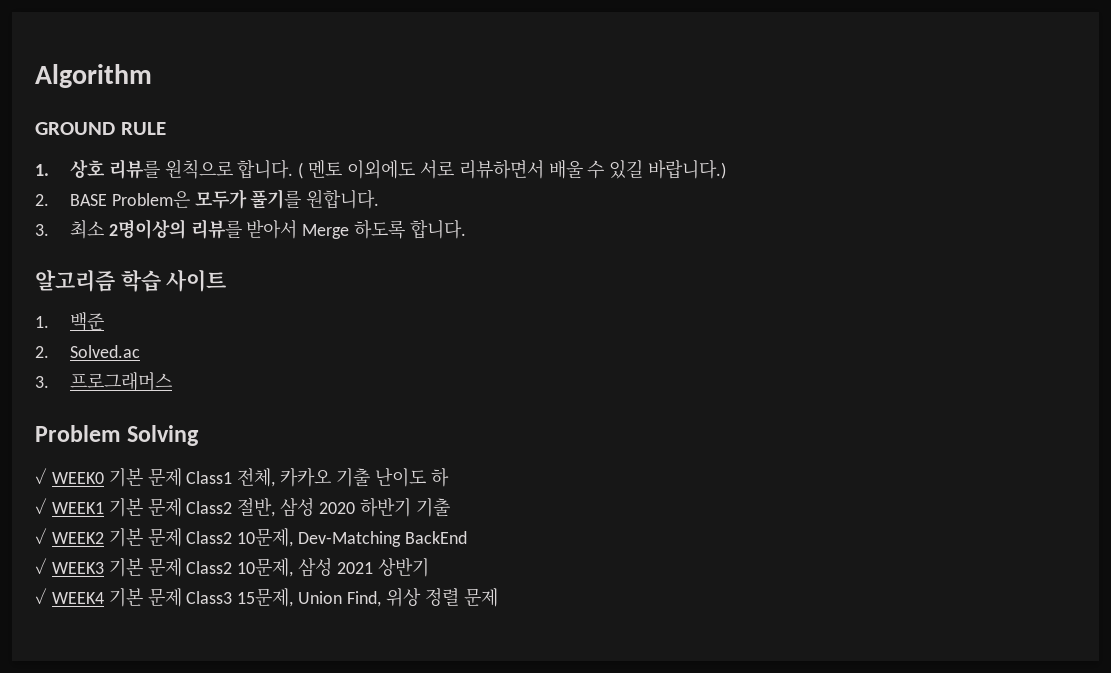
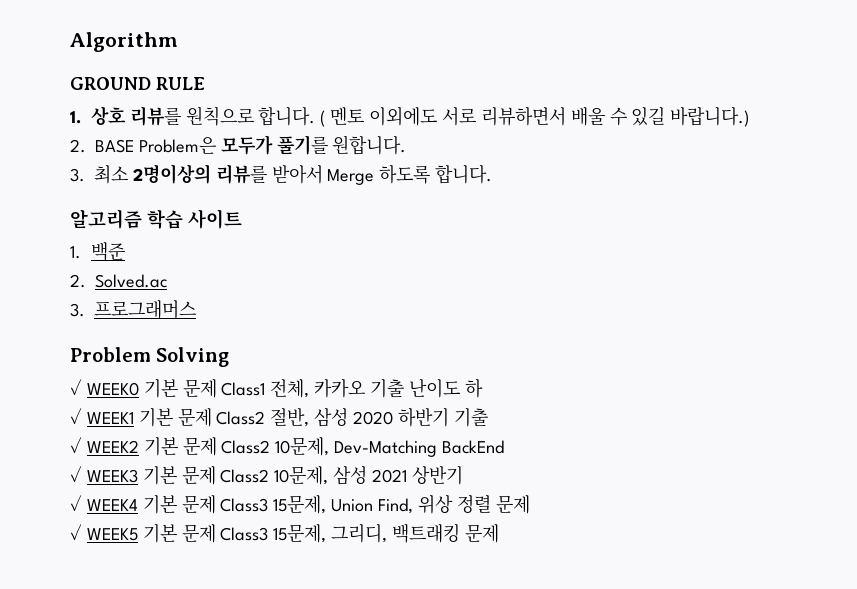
+ ✓ WEEK5 기본 문제 Class3 15문제, 그리디, 백트래킹 문제

